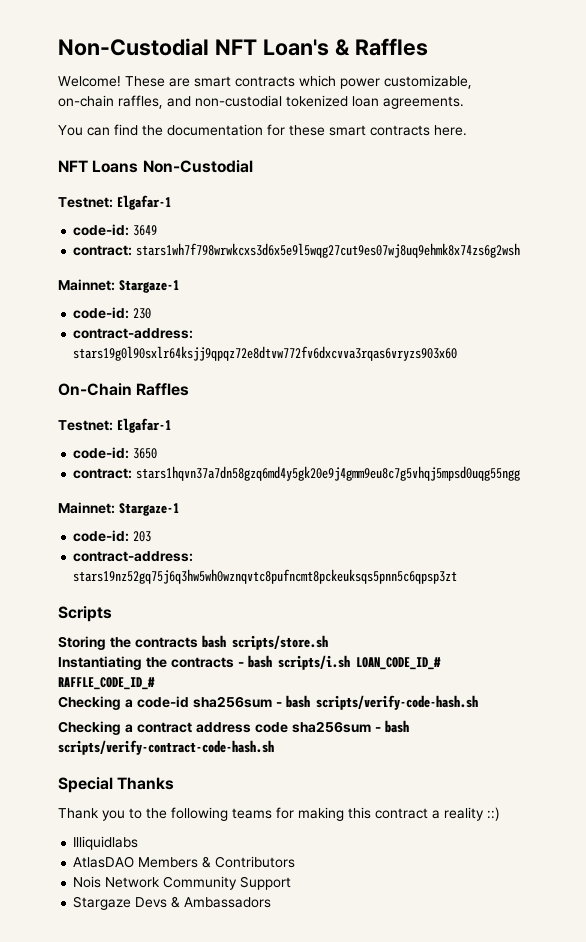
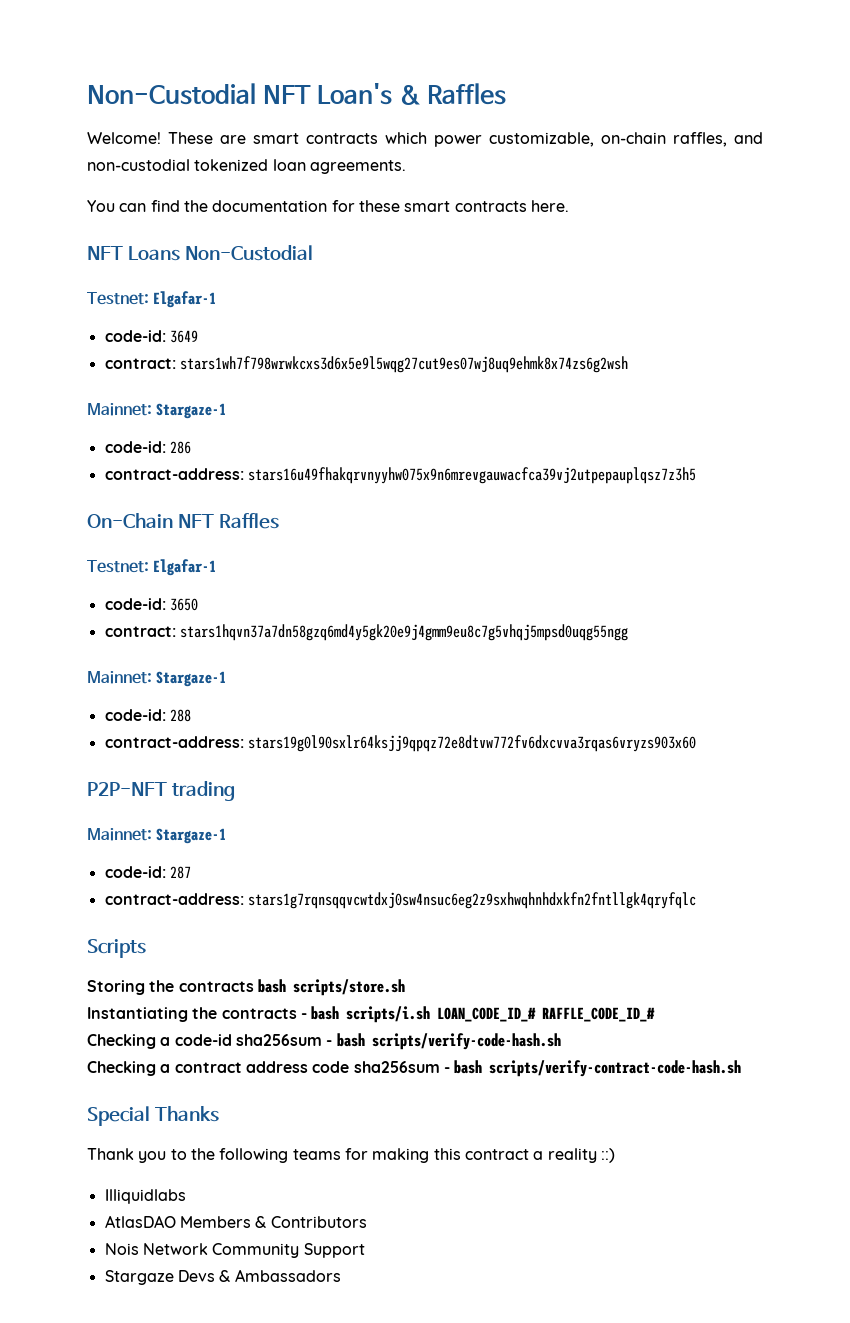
- code-id: 230
- contract-address: stars19g0l90sxlr64ksjj9qpqz72e8dtvw772fv6dxcvva3rqas6vryzs903x60
+ code-id: 286
+ contract-address: stars16u49fhakqrvnyyhw075x9n6mrevgauwacfca39vj2utpepauplqsz7z3h5
- On-Chain Raffles
+ On-Chain NFT Raffles
- code-id: 203
- contract-address: stars19nz52gq75j6q3hw5wh0wznqvtc8pufncmt8pckeuksqs5pnn5c6qpsp3zt
+ code-id: 288
+ contract-address: stars19g0l90sxlr64ksjj9qpqz72e8dtvw772fv6dxcvva3rqas6vryzs903x60
+ P2P-NFT trading
+ Mainnet: Stargaze-1
+ code-id: 287
+ contract-address: stars1g7rqnsqqvcwtdxj0sw4nsuc6eg2z9sxhwqhnhdxkfn2fntllgk4qryfqlc

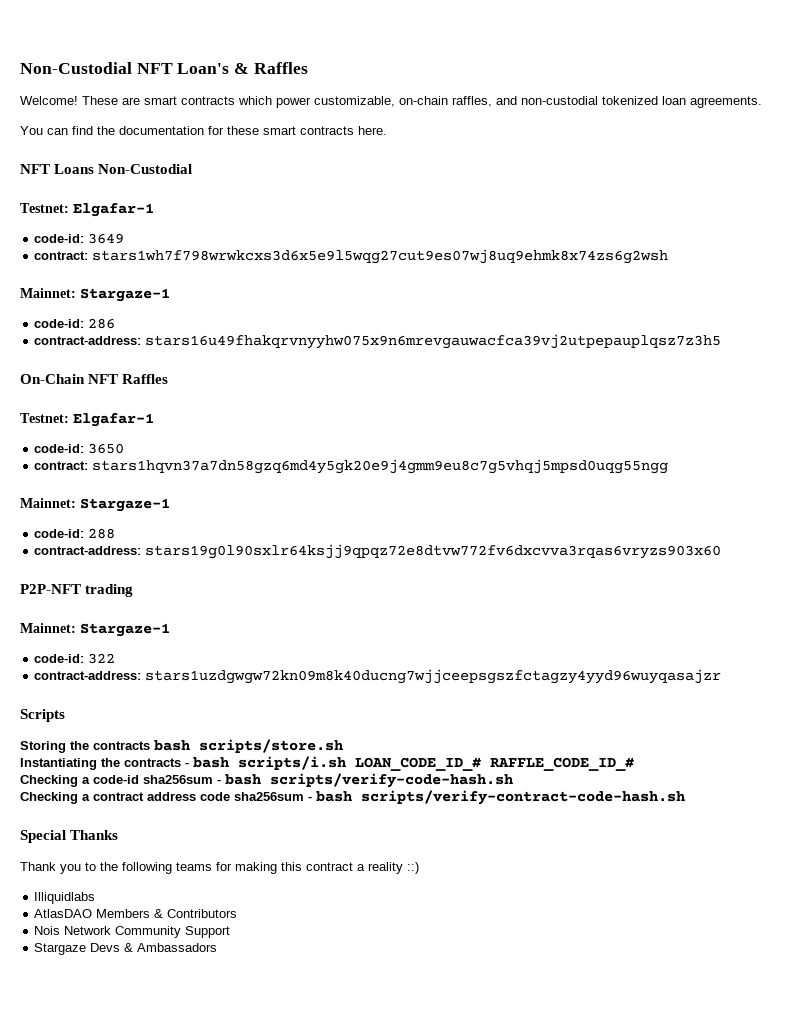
- code-id: 287
- contract-address: stars1g7rqnsqqvcwtdxj0sw4nsuc6eg2z9sxhwqhnhdxkfn2fntllgk4qryfqlc
+ code-id: 322
+ contract-address: stars1uzdgwgw72kn09m8k40ducng7wjjceepsgszfctagzy4yyd96wuyqasajzr

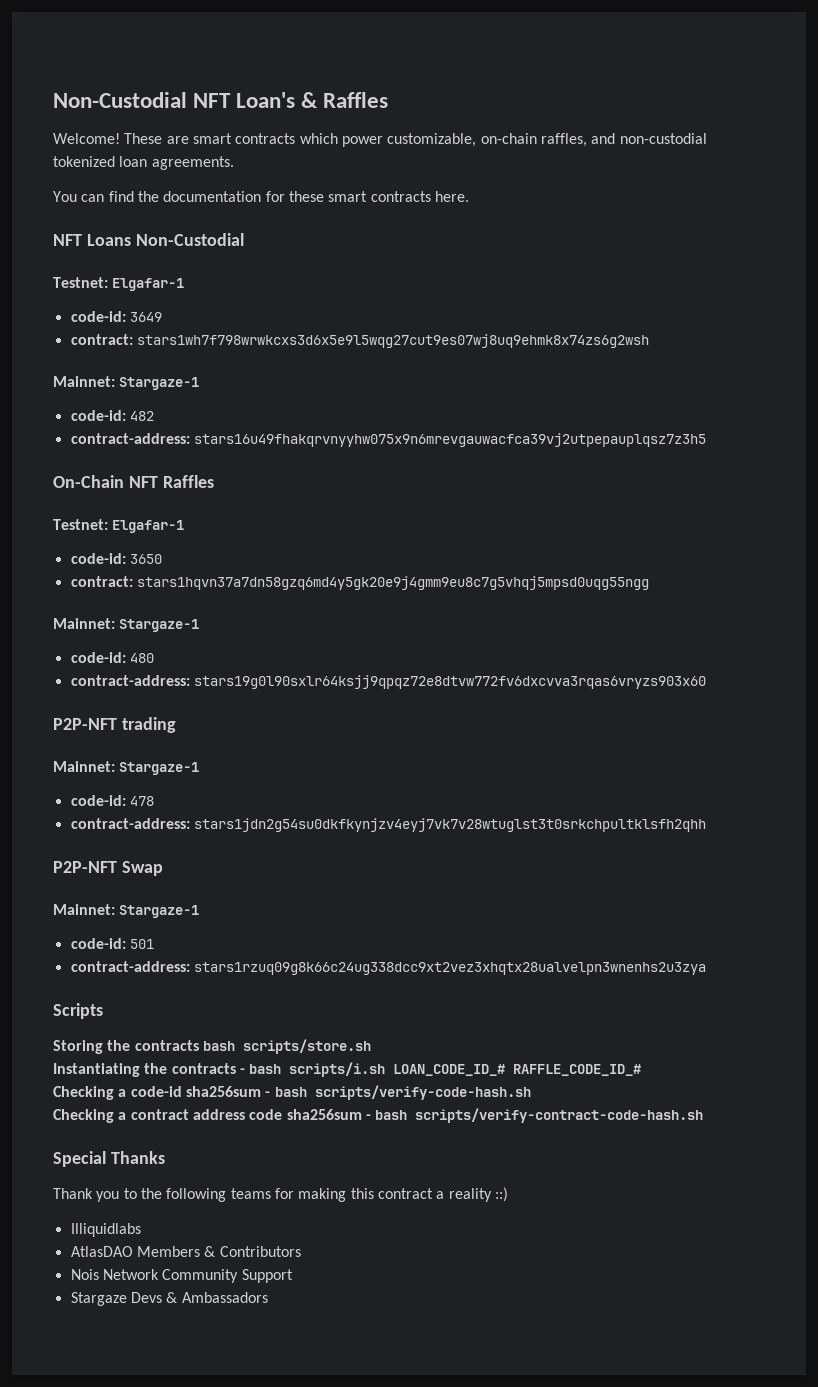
- code-id: 286
+ code-id: 482
- code-id: 288
+ code-id: 480
- code-id: 322
- contract-address: stars1uzdgwgw72kn09m8k40ducng7wjjceepsgszfctagzy4yyd96wuyqasajzr
+ code-id: 478
+ contract-address: stars1jdn2g54su0dkfkynjzv4eyj7vk7v28wtuglst3t0srkchpultklsfh2qhh
+ P2P-NFT Swap
+ Mainnet: Stargaze-1
+ code-id: 501
+ contract-address: stars1rzuq09g8k66c24ug338dcc9xt2vez3xhqtx28ualvelpn3wnenhs2u3zya

